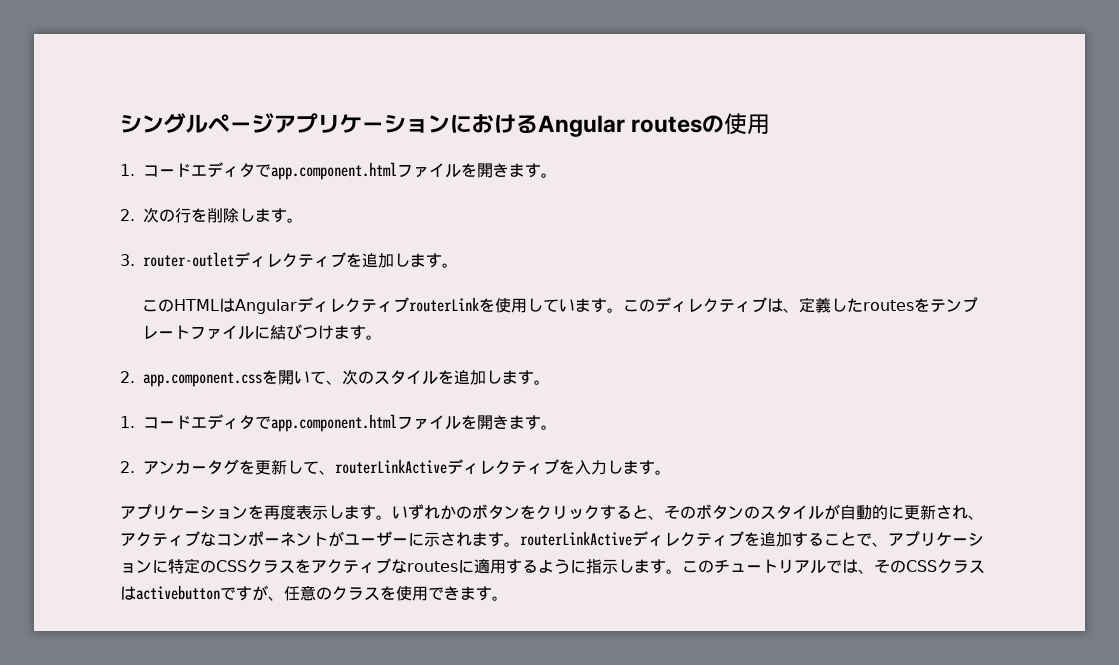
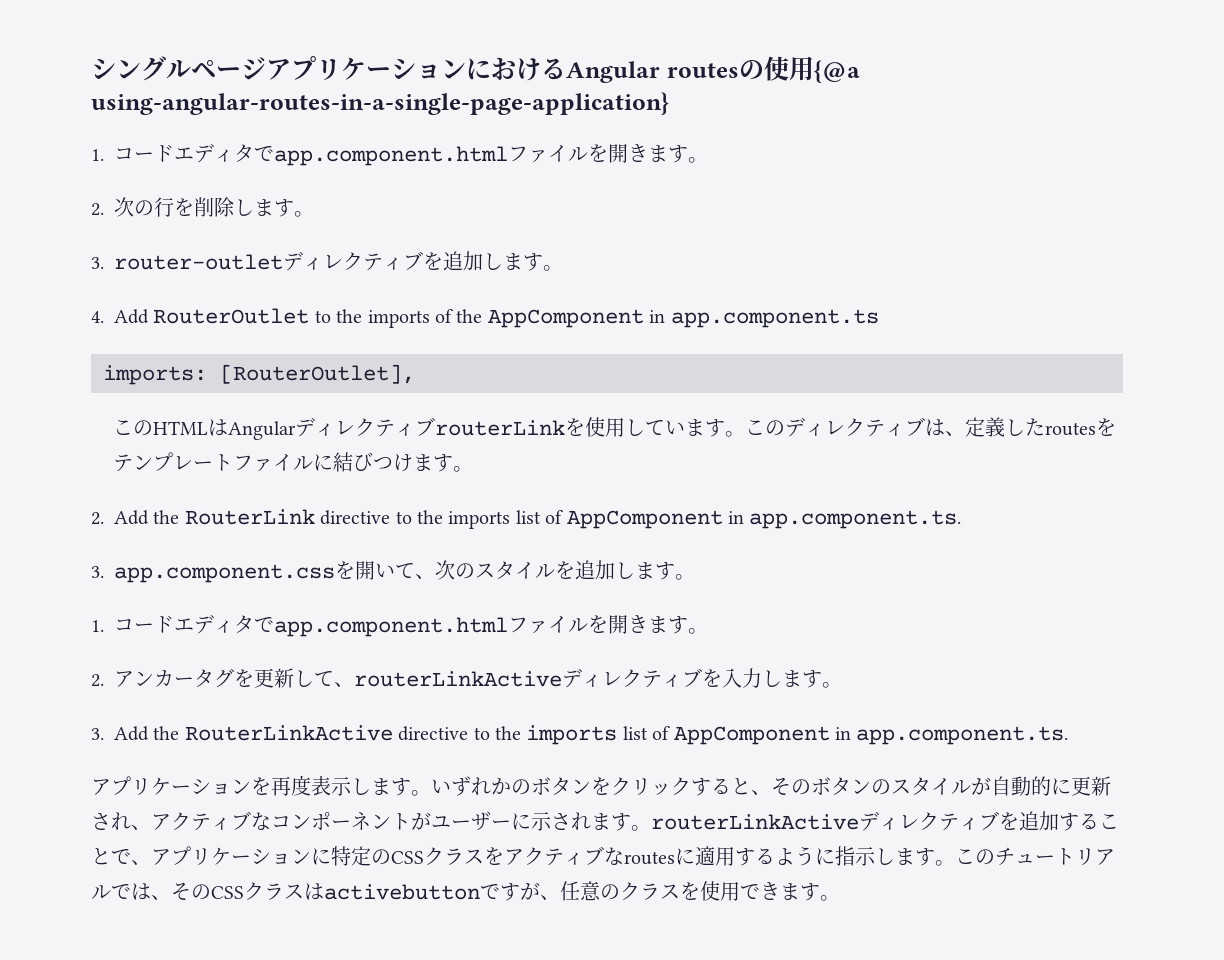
- シングルページアプリケーションにおけるAngular routesの使用
+ シングルページアプリケーションにおけるAngular routesの使用{@a using-angular-routes-in-a-single-page-application}
+ 4. Add RouterOutlet to the imports of the AppComponent in app.component.ts
+ imports: [RouterOutlet],
- 2. app.component.cssを開いて、次のスタイルを追加します。
+ 2. Add the RouterLink directive to the imports list of AppComponent in app.component.ts.
+ 3. app.component.cssを開いて、次のスタイルを追加します。
+ 3. Add the RouterLinkActive directive to the imports list of AppComponent in app.component.ts.

